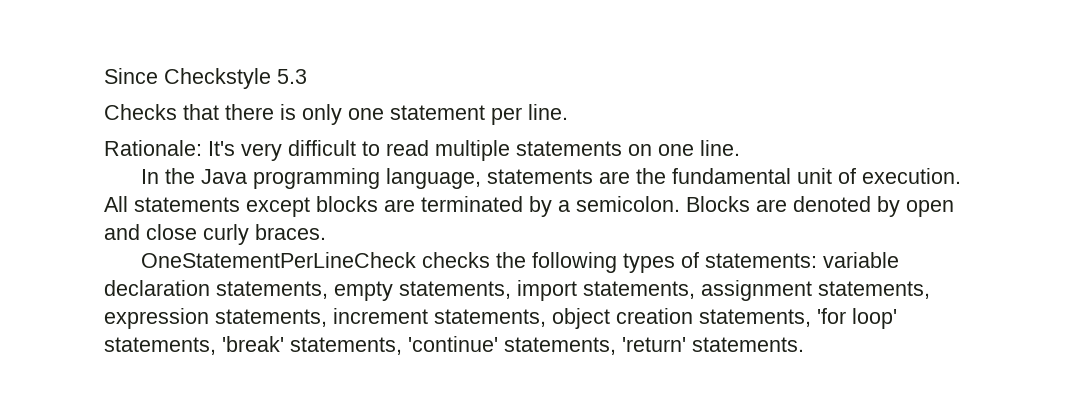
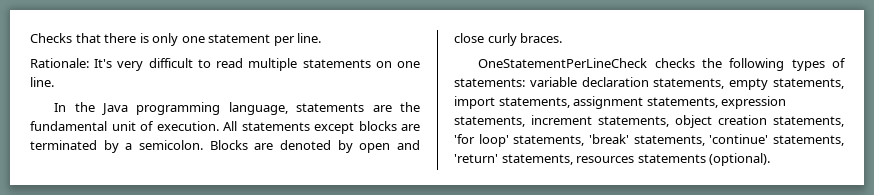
- Since Checkstyle 5.3
- OneStatementPerLineCheck checks the following types of statements: variable declaration statements, empty statements, import statements, assignment statements, expression statements, increment statements, object creation statements, 'for loop' statements, 'break' statements, 'continue' statements, 'return' statements.
+ OneStatementPerLineCheck checks the following types of statements: variable declaration statements, empty statements, import statements, assignment statements, expression statements, increment statements, object creation statements, 'for loop' statements, 'break' statements, 'continue' statements, 'return' statements, resources statements (optional).

